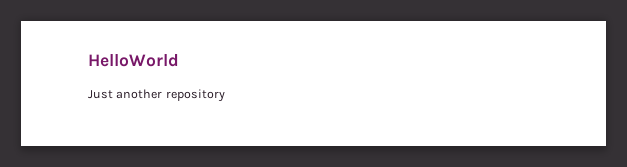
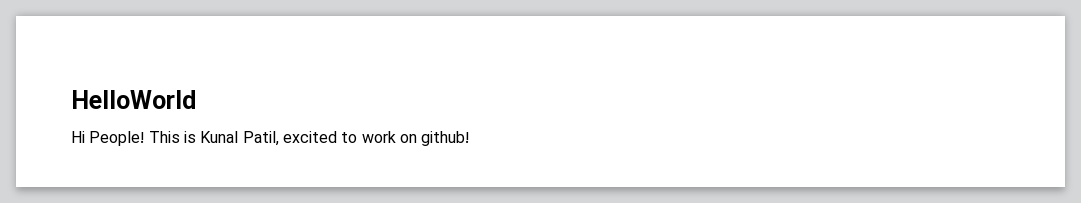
- Just another repository
+ Hi People! This is Kunal Patil, excited to work on github!

